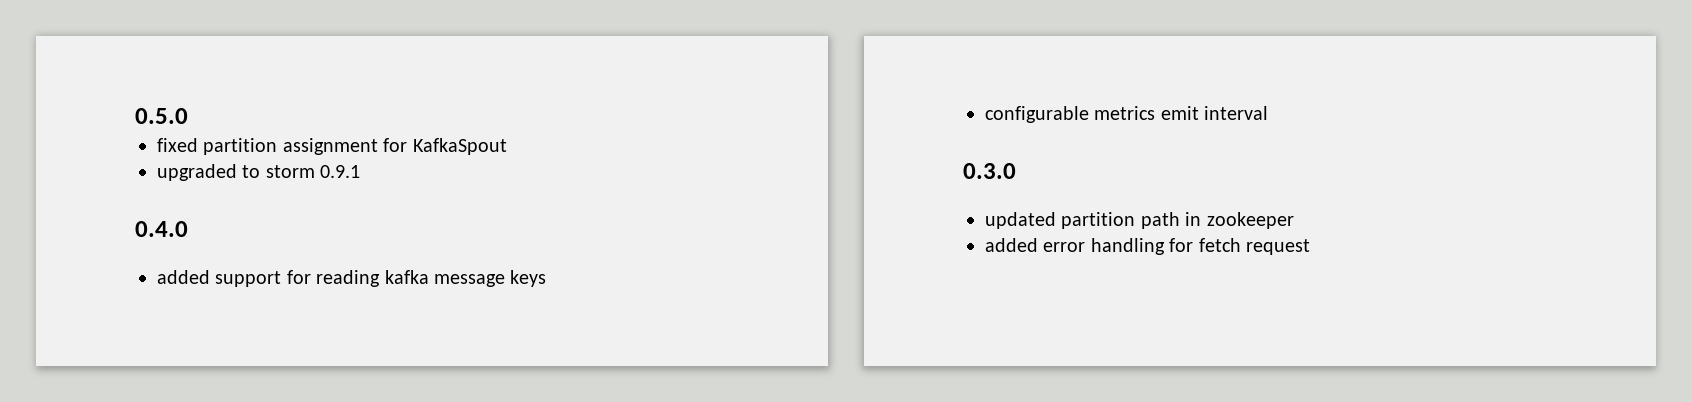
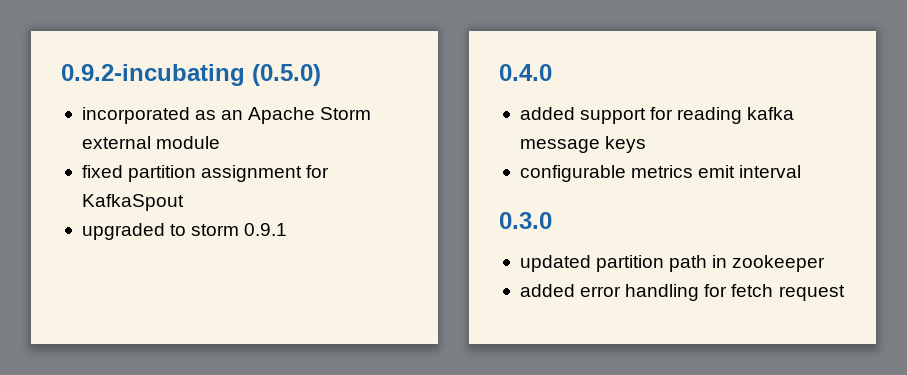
- 0.5.0
+ 0.9.2-incubating (0.5.0)
+ incorporated as an Apache Storm external module

